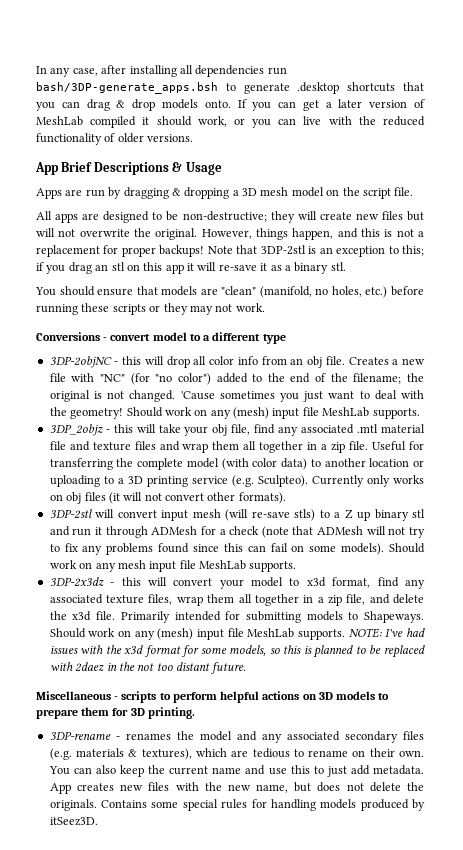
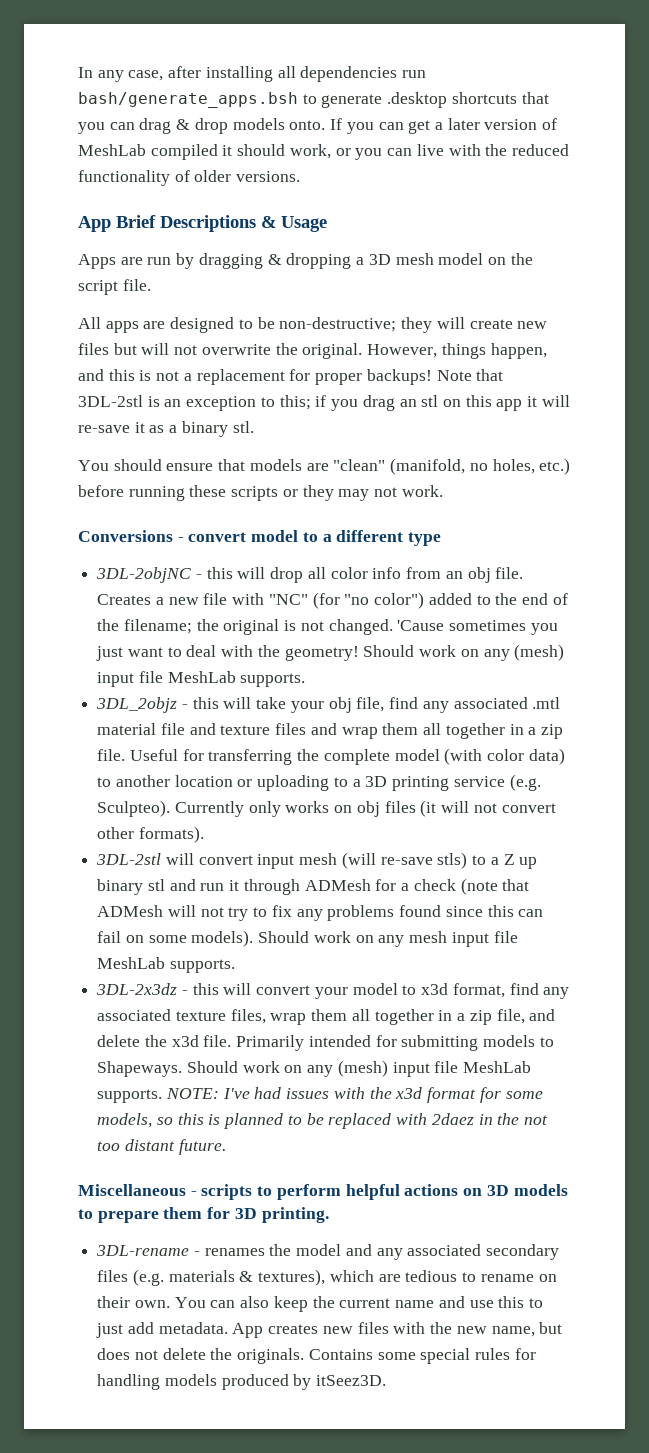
- In any case, after installing all dependencies run bash/3DP-generate_apps.bsh to generate .desktop shortcuts that you can drag & drop models onto.
+ In any case, after installing all dependencies run bash/generate_apps.bsh to generate .desktop shortcuts that you can drag & drop models onto.
- Note that 3DP-2stl is an exception to this; if you drag an stl on this app it will re-save it as a binary stl.
+ Note that 3DL-2stl is an exception to this; if you drag an stl on this app it will re-save it as a binary stl.
- 3DP-2objNC - this will drop all color info from an obj file.
+ 3DL-2objNC - this will drop all color info from an obj file.
- 3DP_2objz - this will take your obj file, find any associated .mtl material file and texture files and wrap them all together in a zip file.
+ 3DL_2objz - this will take your obj file, find any associated .mtl material file and texture files and wrap them all together in a zip file.
- 3DP-2stl will convert input mesh (will re-save stls) to a Z up binary stl and run it through ADMesh for a check (note that ADMesh will not try to fix any problems found since this can fail on some models).
+ 3DL-2stl will convert input mesh (will re-save stls) to a Z up binary stl and run it through ADMesh for a check (note that ADMesh will not try to fix any problems found since this can fail on some models).
- 3DP-2x3dz - this will convert your model to x3d format, find any associated texture files, wrap them all together in a zip file, and delete the x3d file.
+ 3DL-2x3dz - this will convert your model to x3d format, find any associated texture files, wrap them all together in a zip file, and delete the x3d file.
- 3DP-rename - renames the model and any associated secondary files (e.g. materials & textures), which are tedious to rename on their own.
+ 3DL-rename - renames the model and any associated secondary files (e.g. materials & textures), which are tedious to rename on their own.

